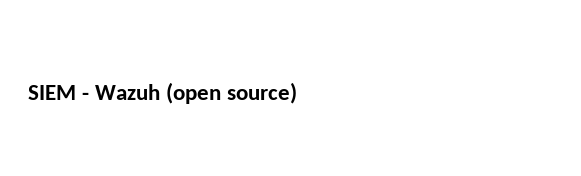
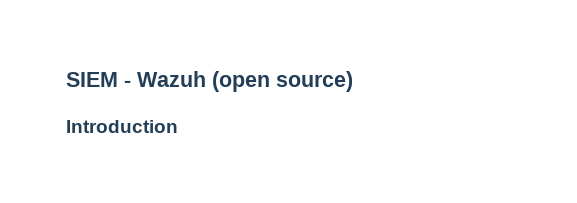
+ Introduction

